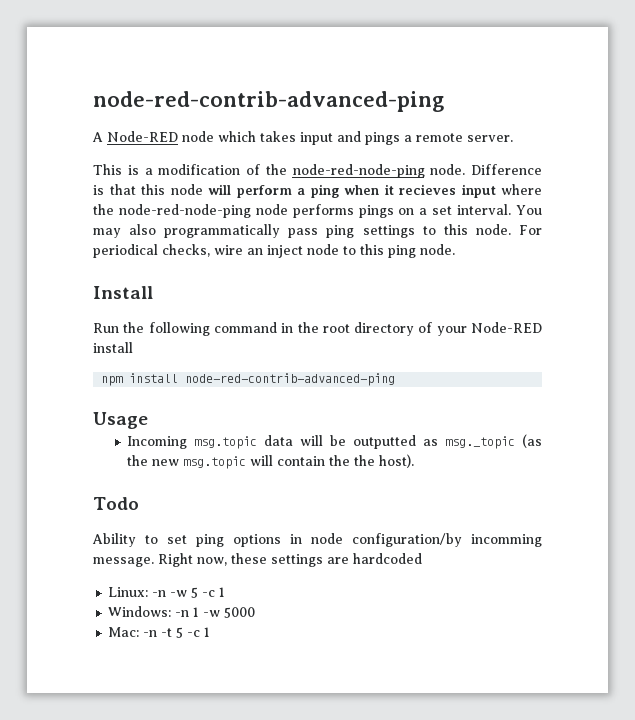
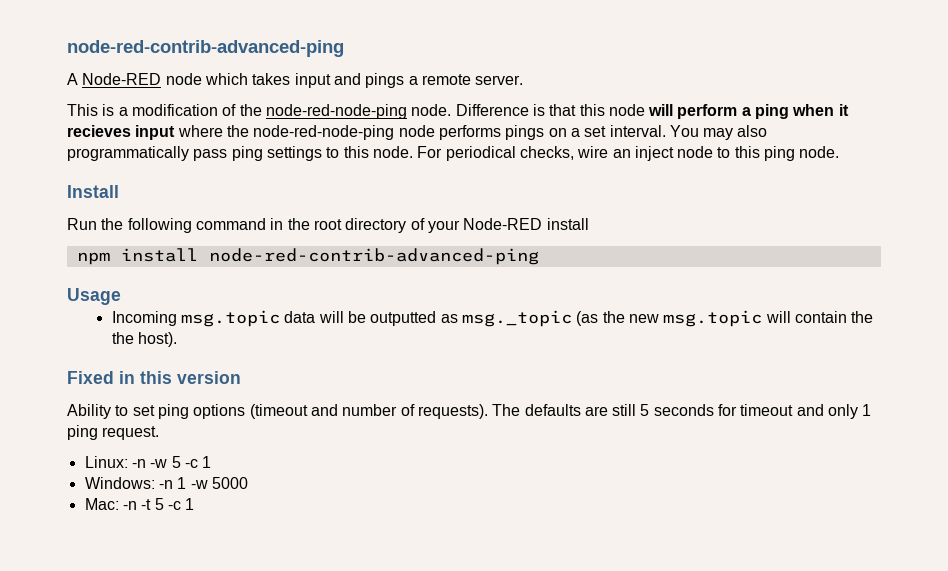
- Todo
+ Fixed in this version
- Ability to set ping options in node configuration/by incomming message. Right now, these settings are hardcoded
+ Ability to set ping options (timeout and number of requests). The defaults are still 5 seconds for timeout and only 1 ping request.

